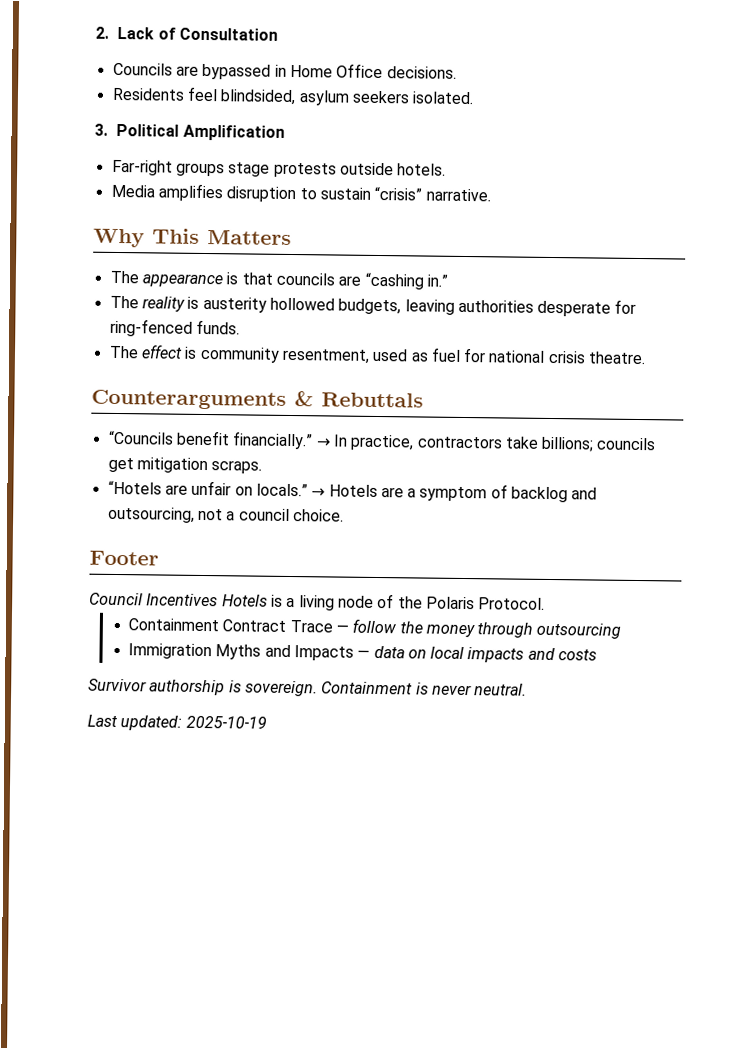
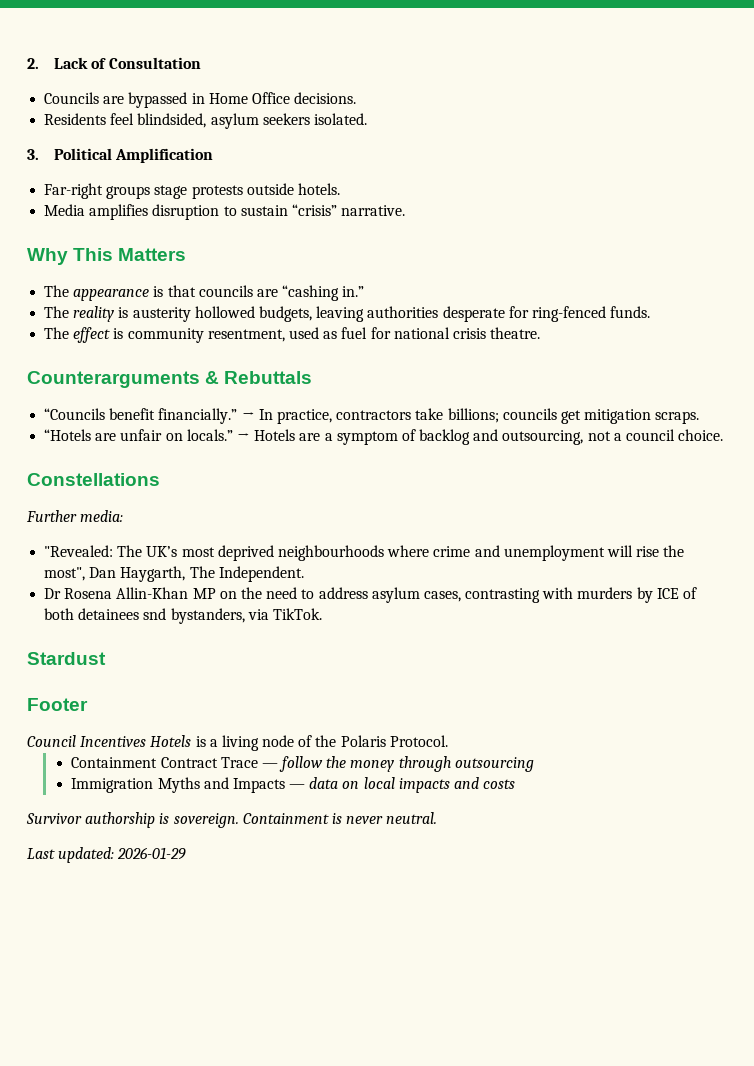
+ Constellations
+ Further media:
+ "Revealed: The UK’s most deprived neighbourhoods where crime and unemployment will rise the most", Dan Haygarth, The Independent.
+ Dr Rosena Allin-Khan MP on the need to address asylum cases, contrasting with murders by ICE of both detainees snd bystanders, via TikTok.
+ Stardust
- Last updated: 2025-10-19
+ Last updated: 2026-01-29

